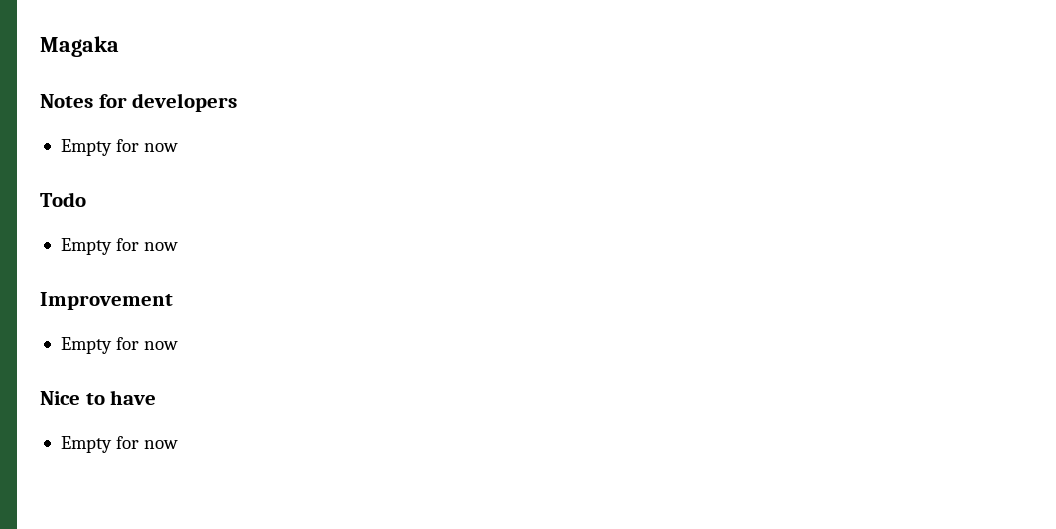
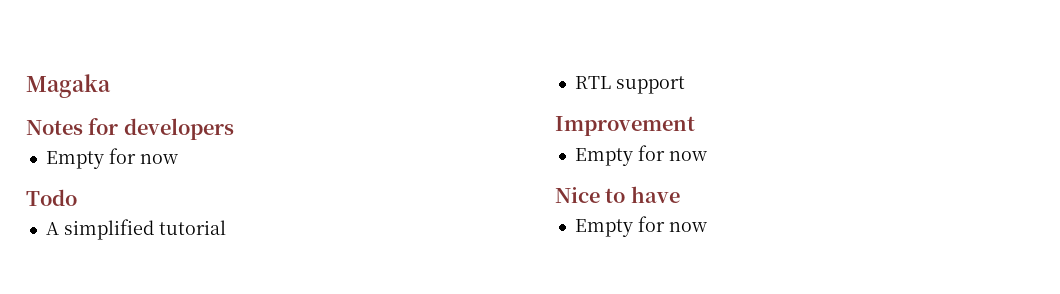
  Todo
- Empty for now
+ A simplified tutorial
+ RTL support

